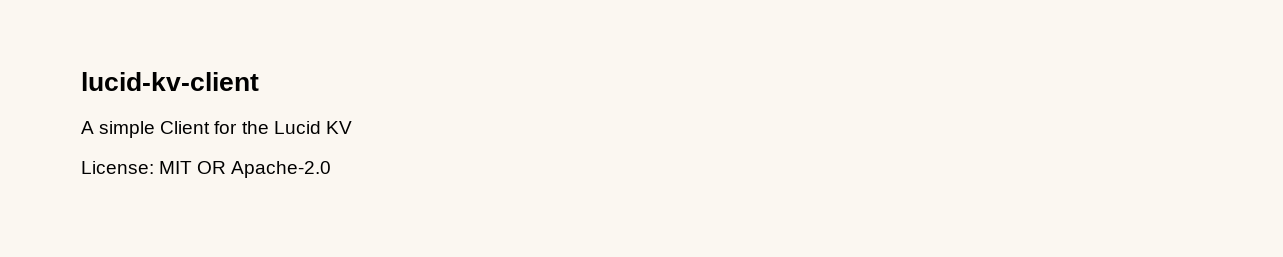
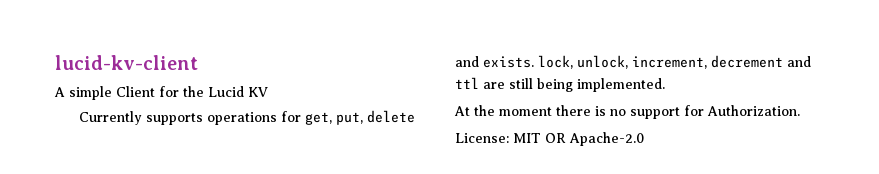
+ Currently supports operations for get, put, delete and exists. lock, unlock, increment, decrement and ttl are still being implemented.
+ At the moment there is no support for Authorization.

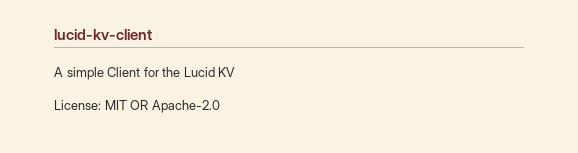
- Currently supports operations for get, put, delete and exists. lock, unlock, increment, decrement and ttl are still being implemented.
- At the moment there is no support for Authorization.

